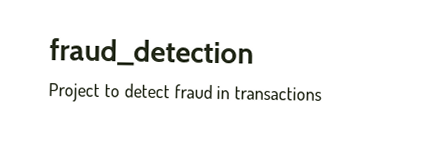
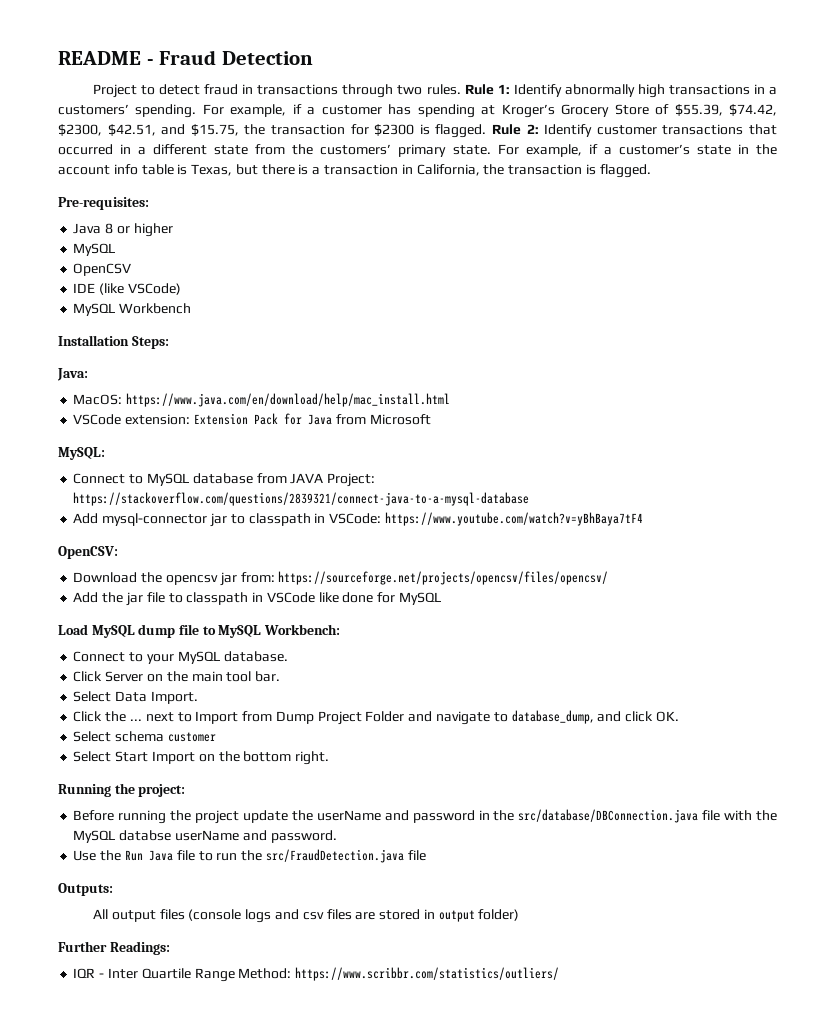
- fraud_detection
+ README - Fraud Detection
- Project to detect fraud in transactions
+ Project to detect fraud in transactions through two rules. Rule 1: Identify abnormally high transactions in a customers’ spending. For example, if a customer has spending at Kroger’s Grocery Store of $55.39, $74.42, $2300, $42.51, and $15.75, the transaction for $2300 is flagged. Rule 2: Identify customer transactions that occurred in a different state from the customers’ primary state. For example, if a customer’s state in the account info table is Texas, but there is a transaction in California, the transaction is flagged.
+ Pre-requisites:
+ Java 8 or higher
+ MySQL
+ OpenCSV
+ IDE (like VSCode)
+ MySQL Workbench
+ Installation Steps:
+ Java:
+ MacOS: https://www.java.com/en/download/help/mac_install.html
+ VSCode extension: Extension Pack for Java from Microsoft
+ MySQL:
+ Connect to MySQL database from JAVA Project: https://stackoverflow.com/questions/2839321/connect-java-to-a-mysql-database
+ Add mysql-connector jar to classpath in VSCode: https://www.youtube.com/watch?v=yBhBaya7tF4
+ OpenCSV:
+ Download the opencsv jar from: https://sourceforge.net/projects/opencsv/files/opencsv/
+ Add the jar file to classpath in VSCode like done for MySQL
+ Load MySQL dump file to MySQL Workbench:
+ Connect to your MySQL database.
+ Click Server on the main tool bar.
+ Select Data Import.
+ Click the ... next to Import from Dump Project Folder and navigate to database_dump, and click OK.
+ Select schema customer
+ Select Start Import on the bottom right.
+ Running the project:
+ Before running the project update the userName and password in the src/database/DBConnection.java file with the MySQL databse userName and password.
+ Use the Run Java file to run the src/FraudDetection.java file
+ Outputs:
+ All output files (console logs and csv files are stored in output folder)
+ Further Readings:
+ IQR - Inter Quartile Range Method: https://www.scribbr.com/statistics/outliers/

